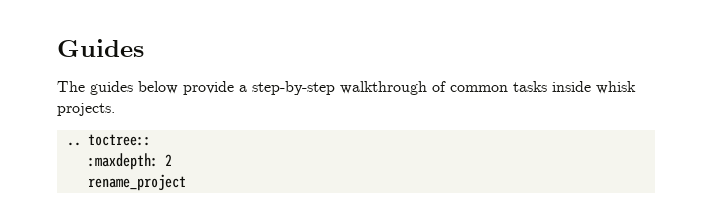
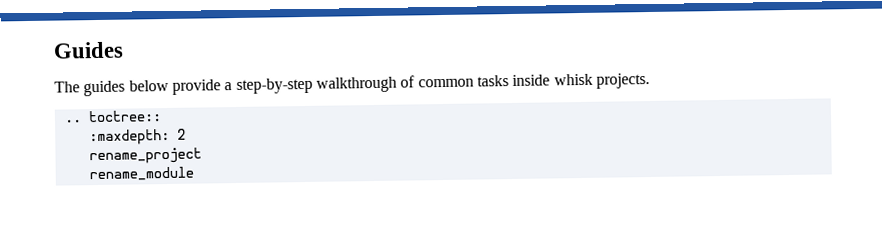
+ rename_module

